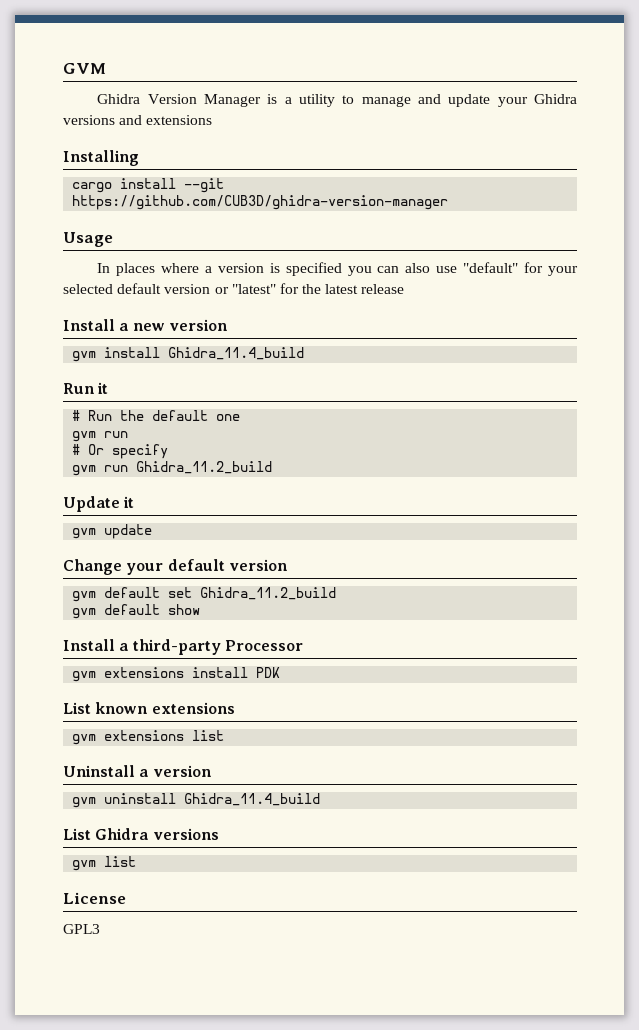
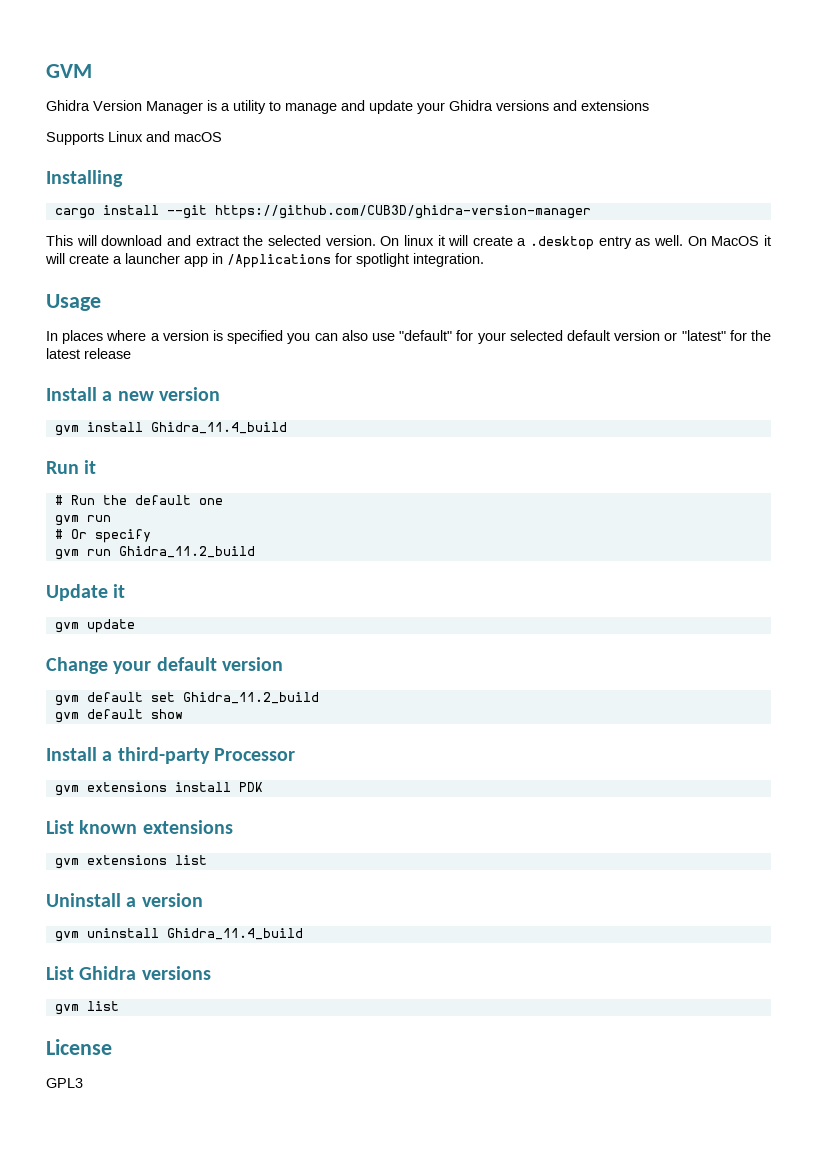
+ Supports Linux and macOS
+ This will download and extract the selected version. On linux it will create a .desktop entry as well. On MacOS it will create a launcher app in /Applications for spotlight integration.

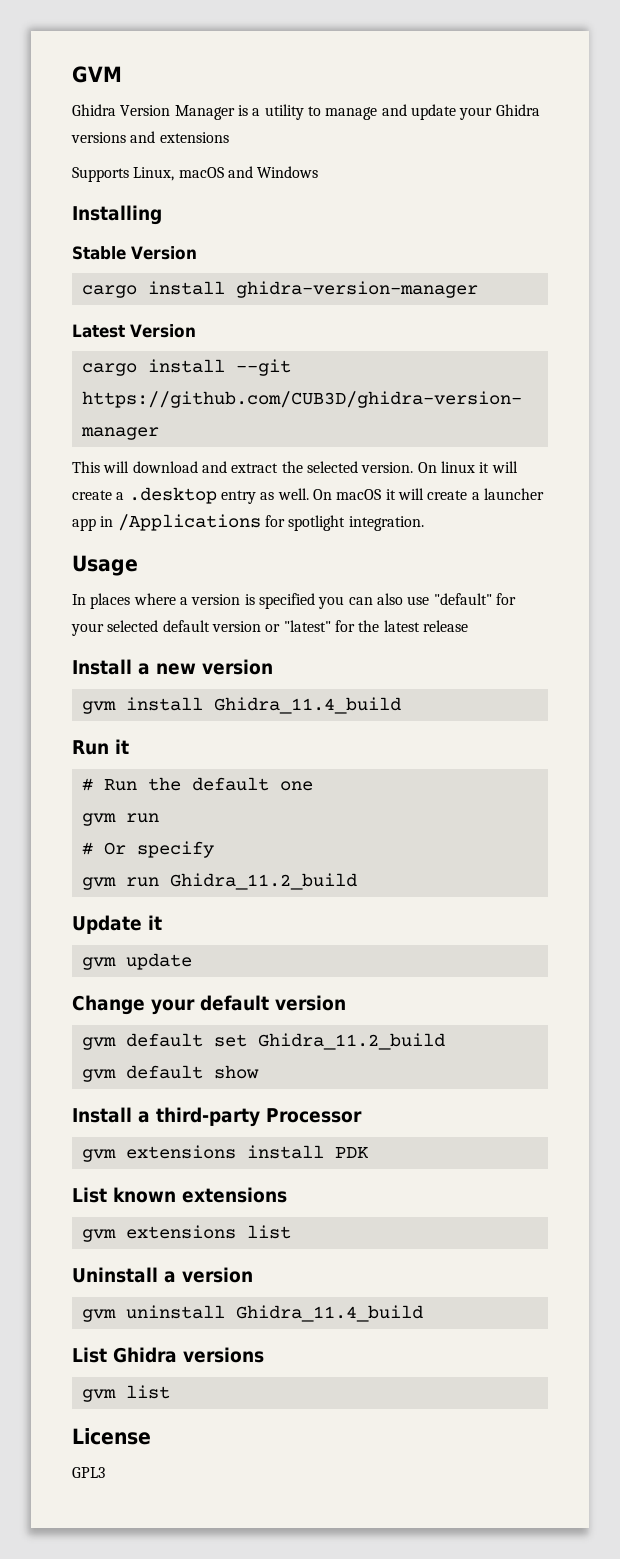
- Supports Linux and macOS
+ Supports Linux, macOS and Windows
  Installing
+ Stable Version
+ cargo install ghidra-version-manager
+ Latest Version
- On MacOS it will create a launcher app in /Applications for spotlight integration.
+ On macOS it will create a launcher app in /Applications for spotlight integration.

